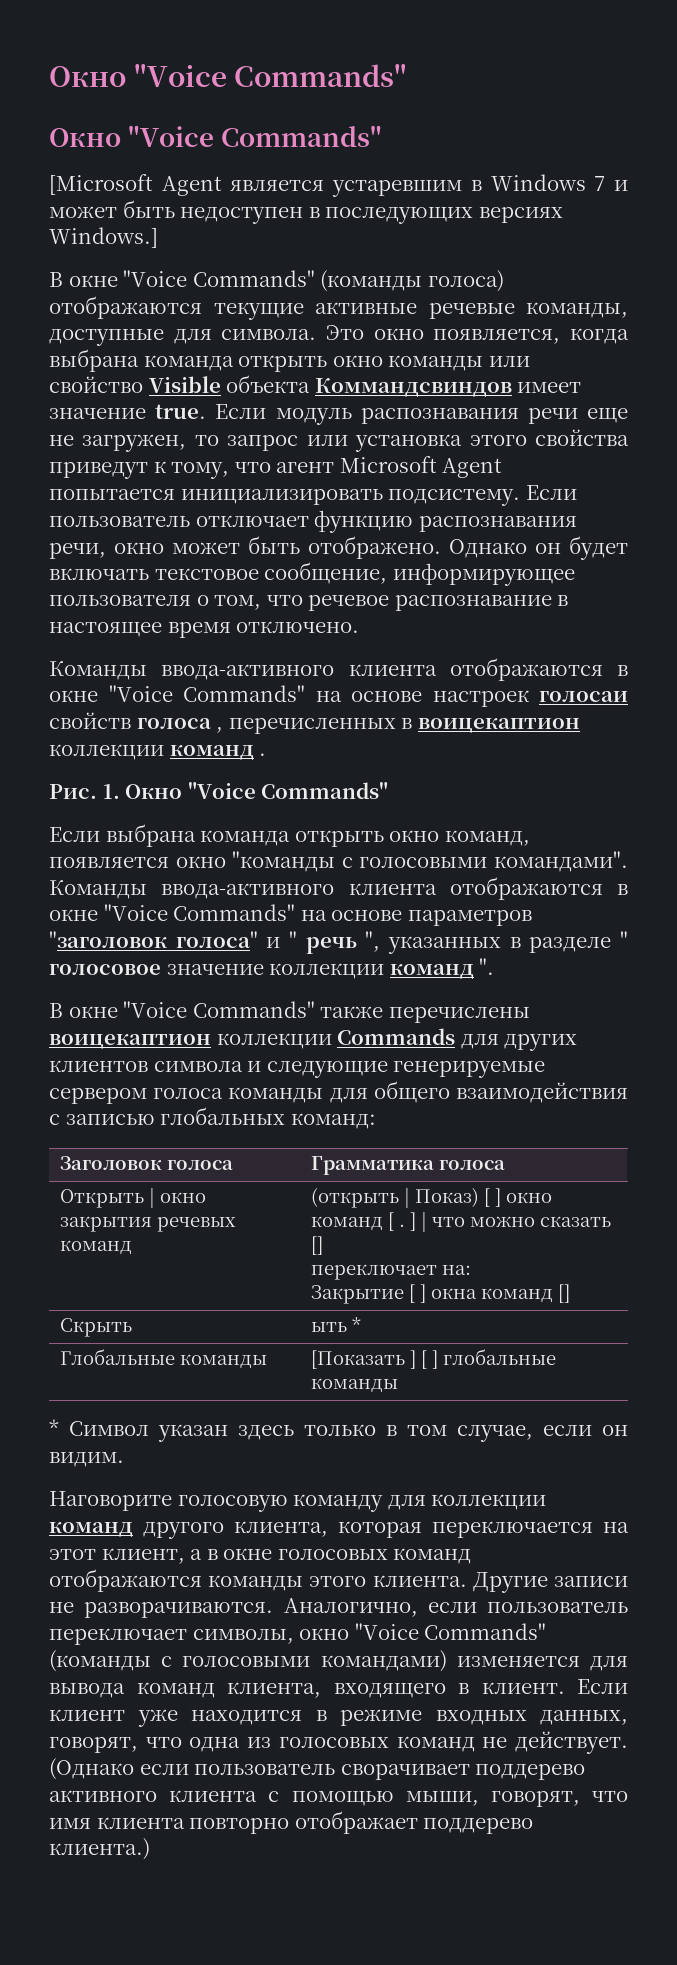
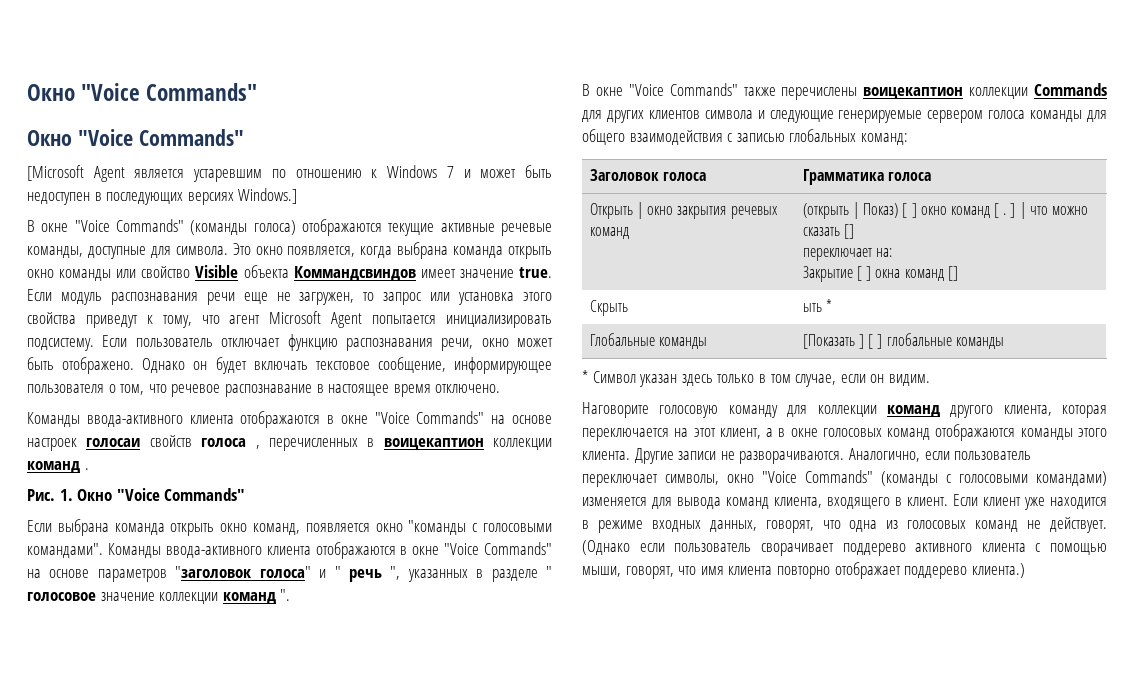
- [Microsoft Agent является устаревшим в Windows 7 и может быть недоступен в последующих версиях Windows.]
+ [Microsoft Agent является устаревшим по отношению к Windows 7 и может быть недоступен в последующих версиях Windows.]

